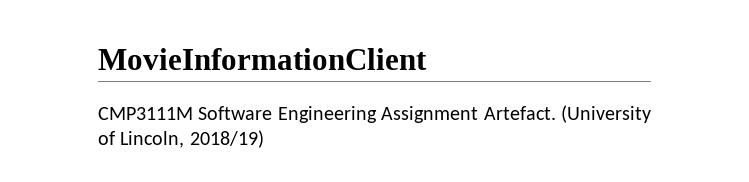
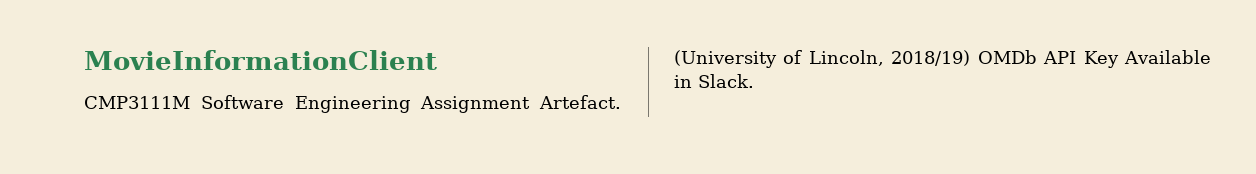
- (University of Lincoln, 2018/19)
+ (University of Lincoln, 2018/19) OMDb API Key Available in Slack.

